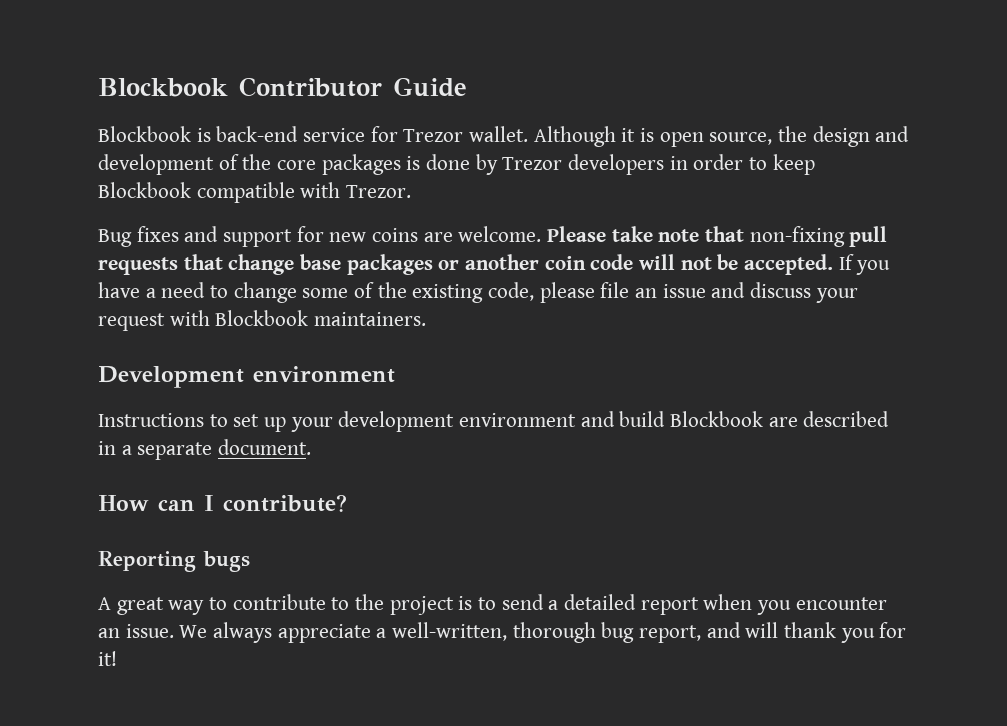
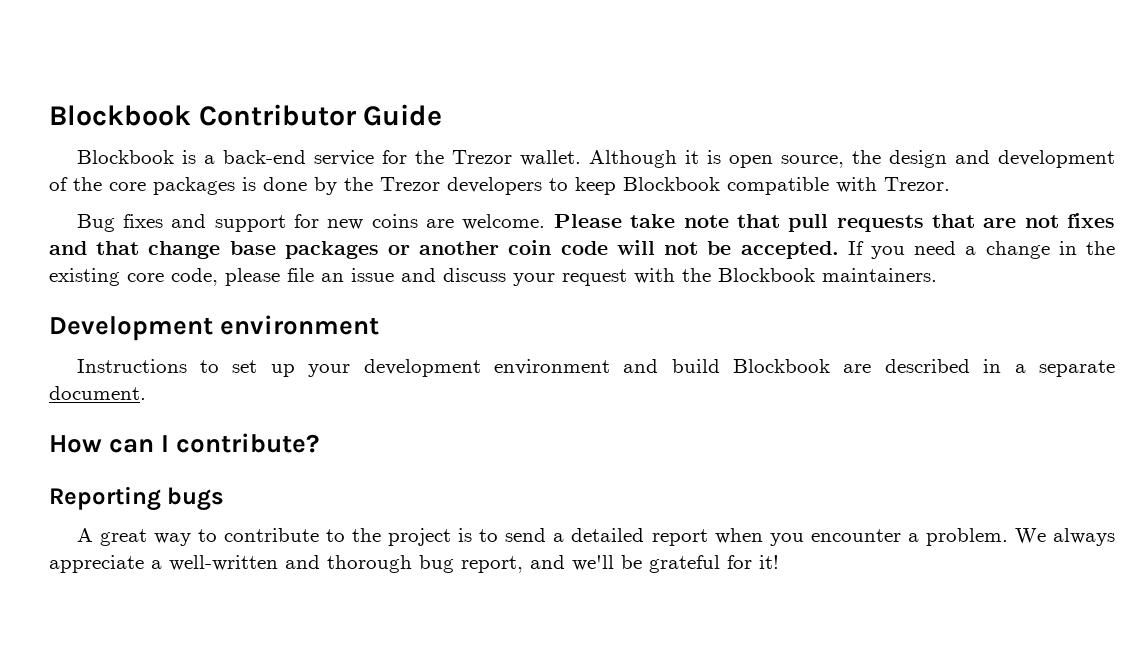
- Blockbook is back-end service for Trezor wallet.
+ Blockbook is a back-end service for the Trezor wallet.
- Although it is open source, the design and development of the core packages is done by Trezor developers in order to keep Blockbook compatible with Trezor.
+ Although it is open source, the design and development of the core packages is done by the Trezor developers to keep Blockbook compatible with Trezor.
- Please take note that non-fixing pull requests that change base packages or another coin code will not be accepted.
+ Please take note that pull requests that are not fixes and that change base packages or another coin code will not be accepted.
- If you have a need to change some of the existing code, please file an issue and discuss your request with Blockbook maintainers.
+ If you need a change in the existing core code, please file an issue and discuss your request with the Blockbook maintainers.
- A great way to contribute to the project is to send a detailed report when you encounter an issue.
+ A great way to contribute to the project is to send a detailed report when you encounter a problem.
- We always appreciate a well-written, thorough bug report, and will thank you for it!
+ We always appreciate a well-written and thorough bug report, and we'll be grateful for it!

